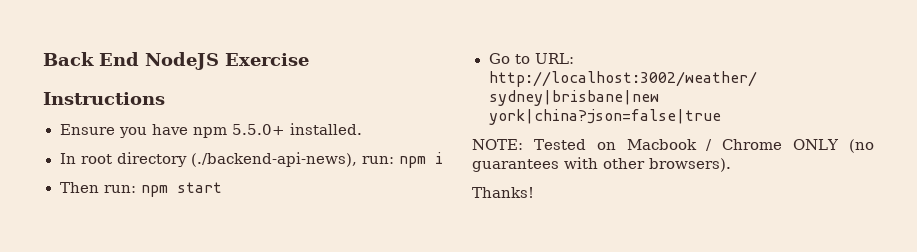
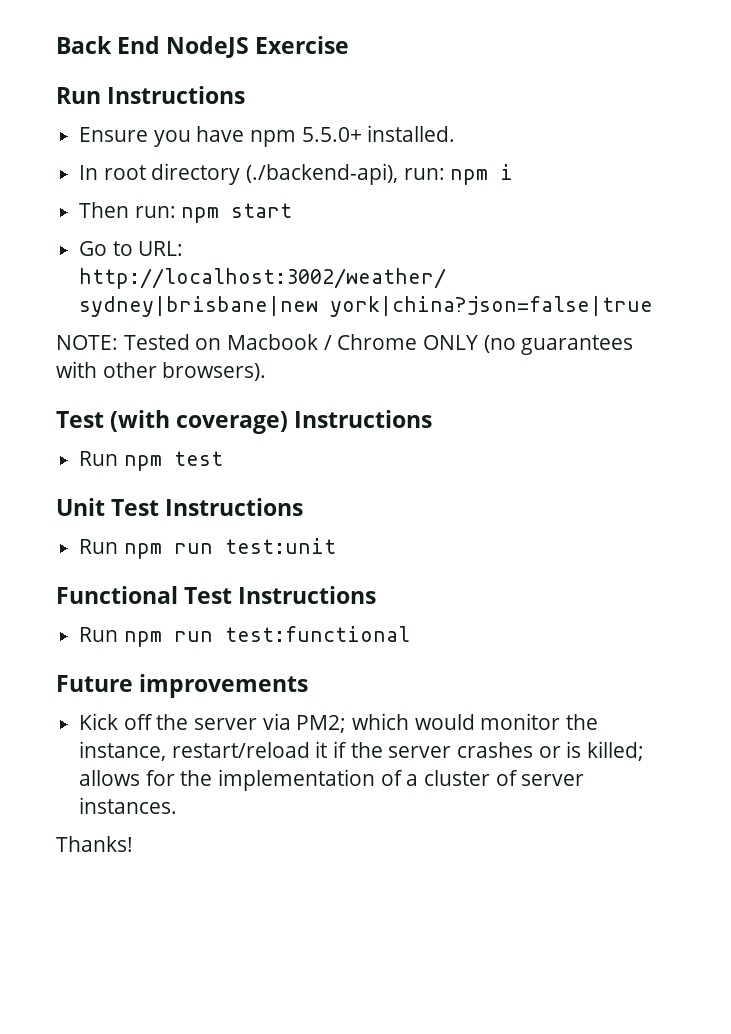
- Instructions
+ Run Instructions
- In root directory (./backend-api-news), run: npm i
+ In root directory (./backend-api), run: npm i
+ Test (with coverage) Instructions
+ Run npm test
+ Unit Test Instructions
+ Run npm run test:unit
+ Functional Test Instructions
+ Run npm run test:functional
+ Future improvements
+ Kick off the server via PM2; which would monitor the instance, restart/reload it if the server crashes or is killed; allows for the implementation of a cluster of server instances.

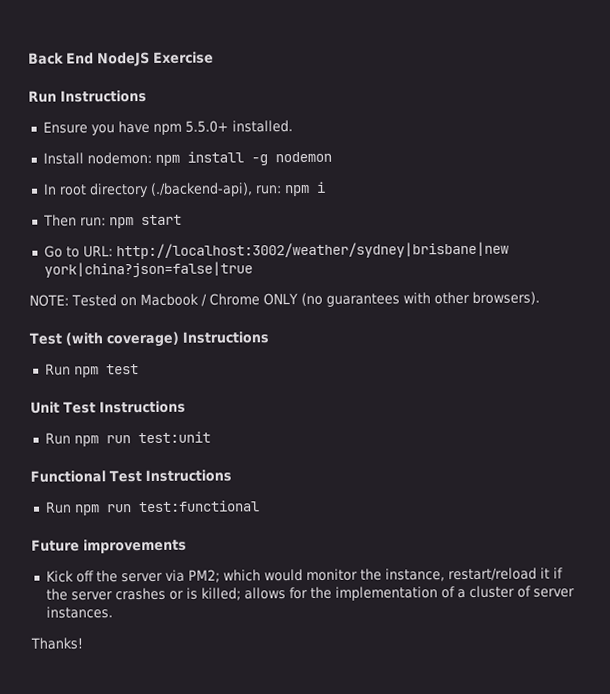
+ Install nodemon: npm install -g nodemon

